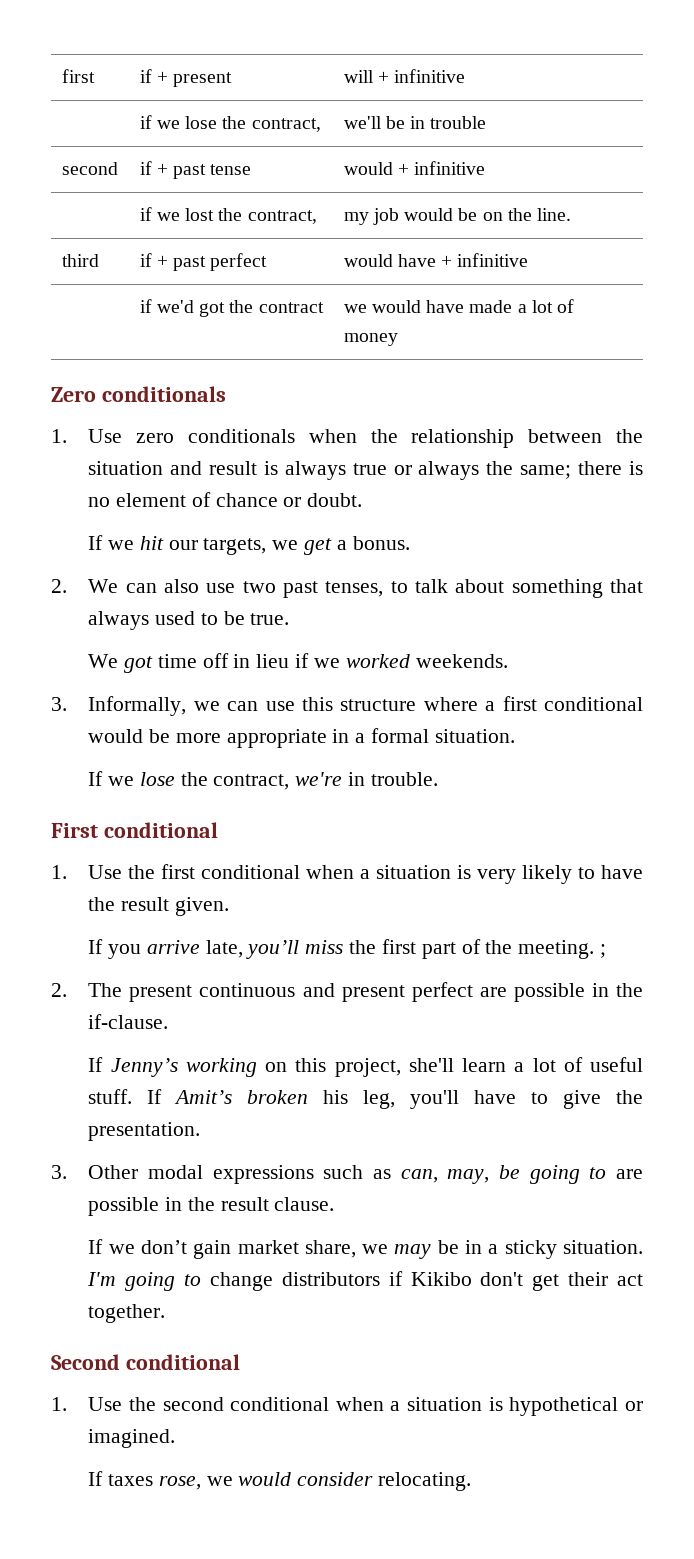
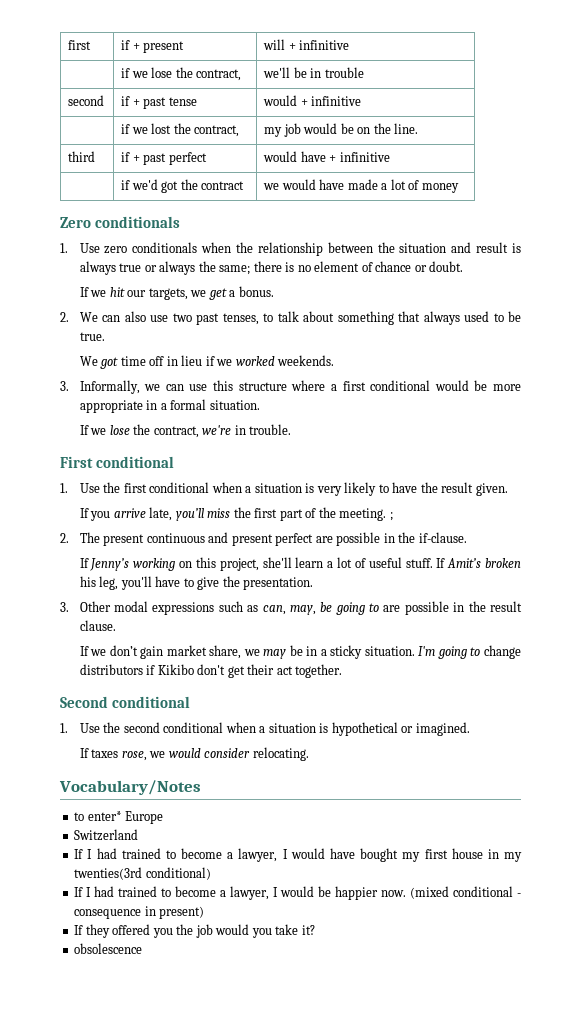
+ Vocabulary/Notes
+ to enter* Europe
+ Switzerland
+ If I had trained to become a lawyer, I would have bought my first house in my twenties(3rd conditional)
+ If I had trained to become a lawyer, I would be happier now. (mixed conditional - consequence in present)
+ If they offered you the job would you take it?
+ obsolescence

